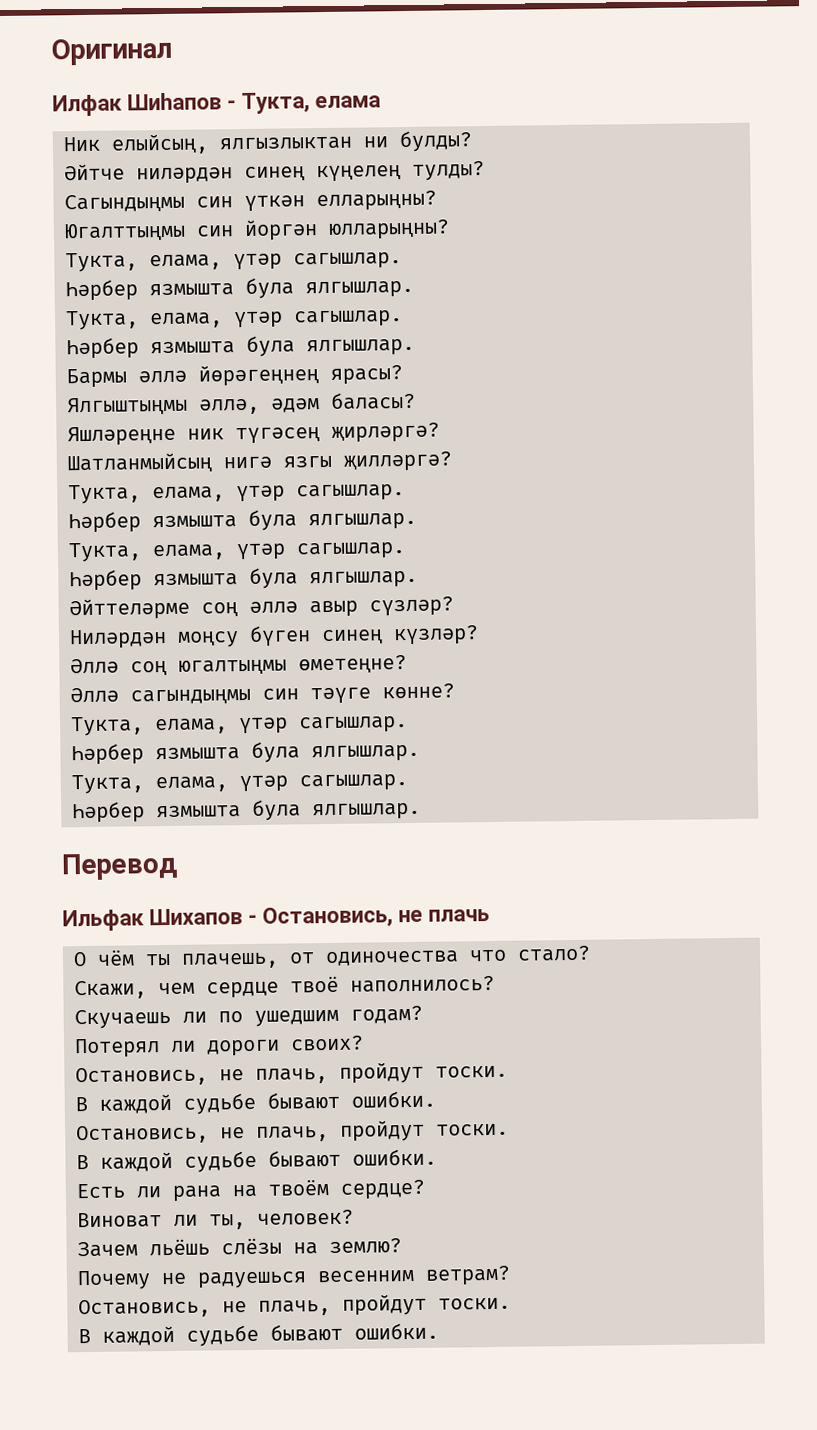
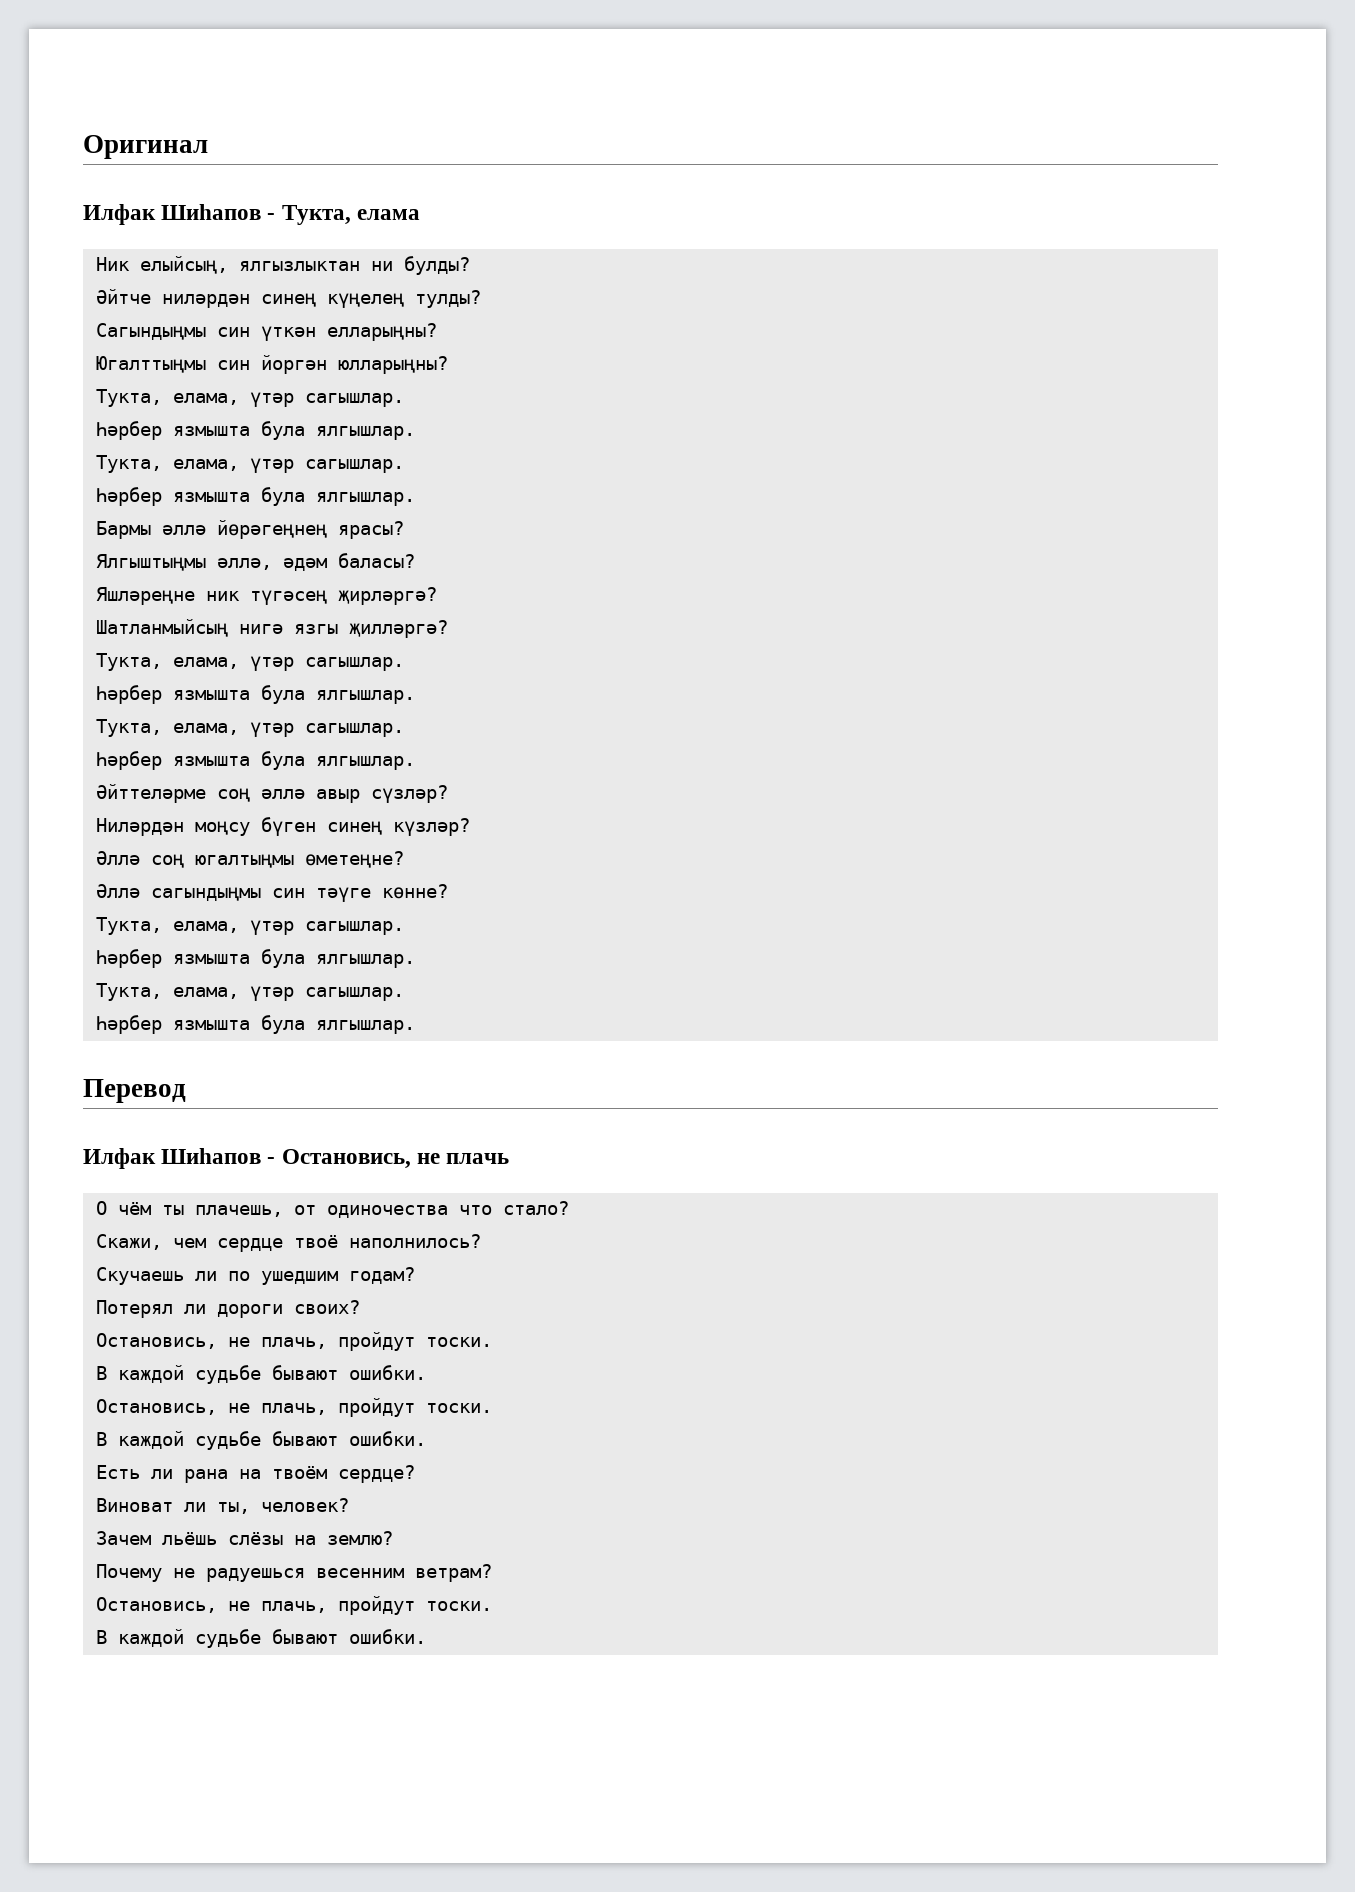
- Ильфак Шихапов - Остановись, не плачь
+ Илфак Шиһапов - Остановись, не плачь

